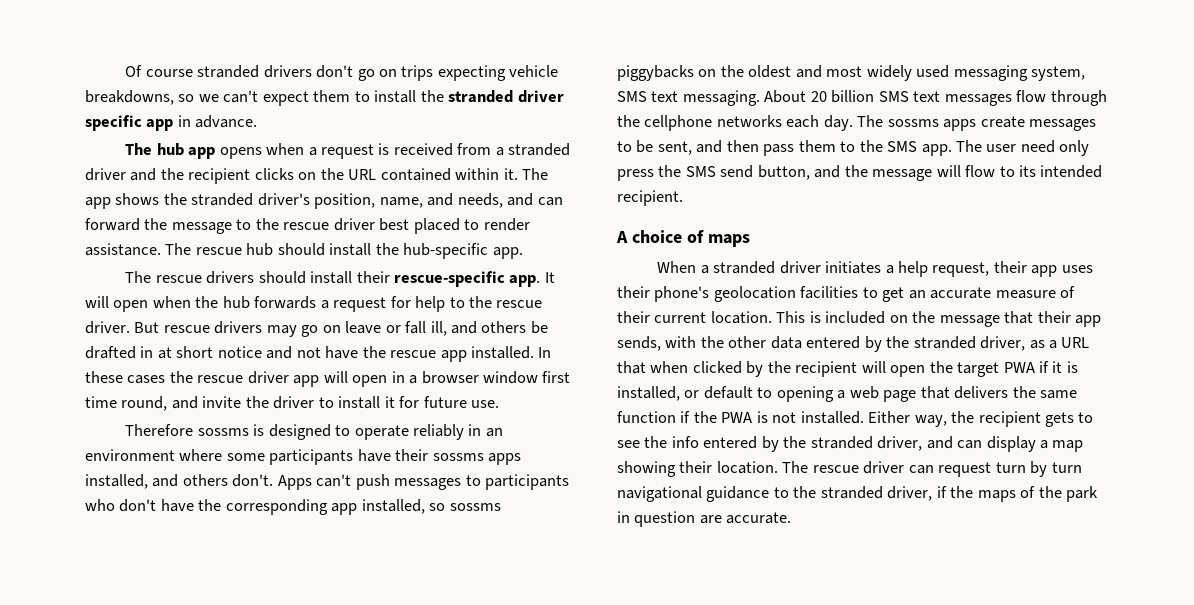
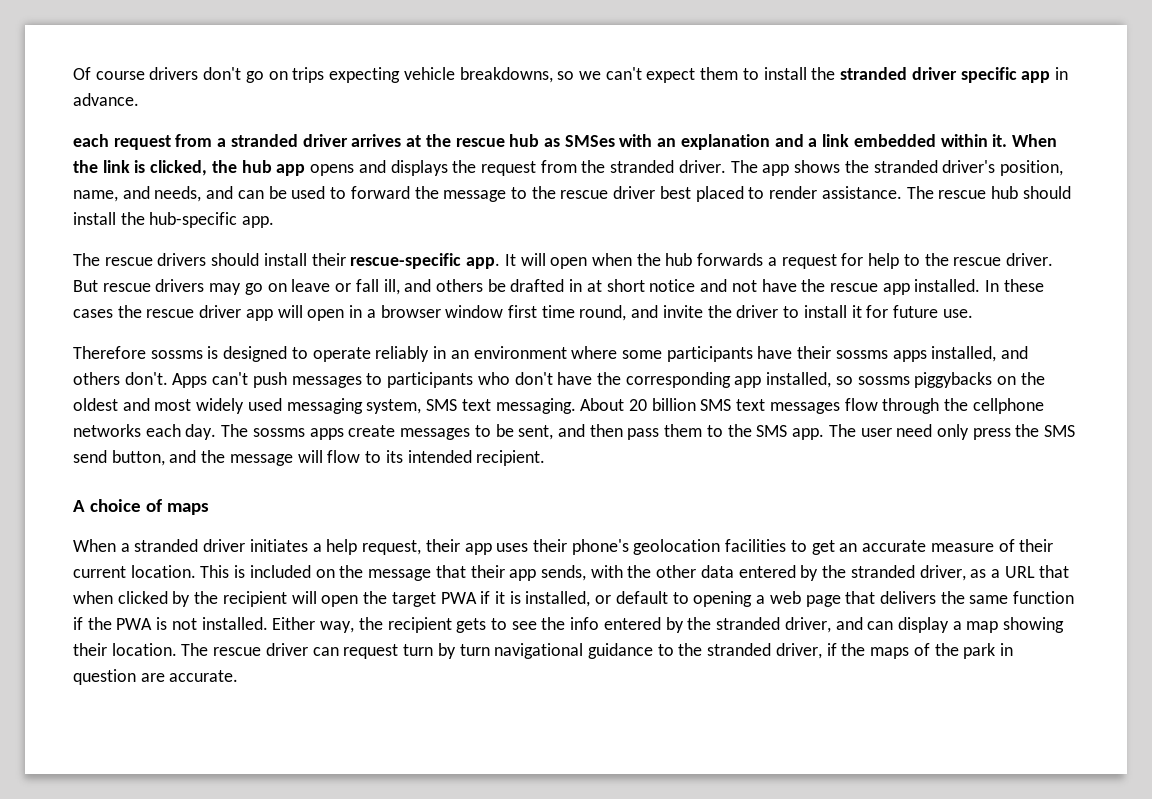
- Of course stranded drivers don't go on trips expecting vehicle breakdowns, so we can't expect them to install the stranded driver specific app in advance.
+ Of course drivers don't go on trips expecting vehicle breakdowns, so we can't expect them to install the stranded driver specific app in advance.
- The hub app opens when a request is received from a stranded driver and the recipient clicks on the URL contained within it.
+ each request from a stranded driver arrives at the rescue hub as SMSes with an explanation and a link embedded within it. When the link is clicked, the hub app opens and displays the request from the stranded driver.
- The app shows the stranded driver's position, name, and needs, and can forward the message to the rescue driver best placed to render assistance.
+ The app shows the stranded driver's position, name, and needs, and can be used to forward the message to the rescue driver best placed to render assistance.

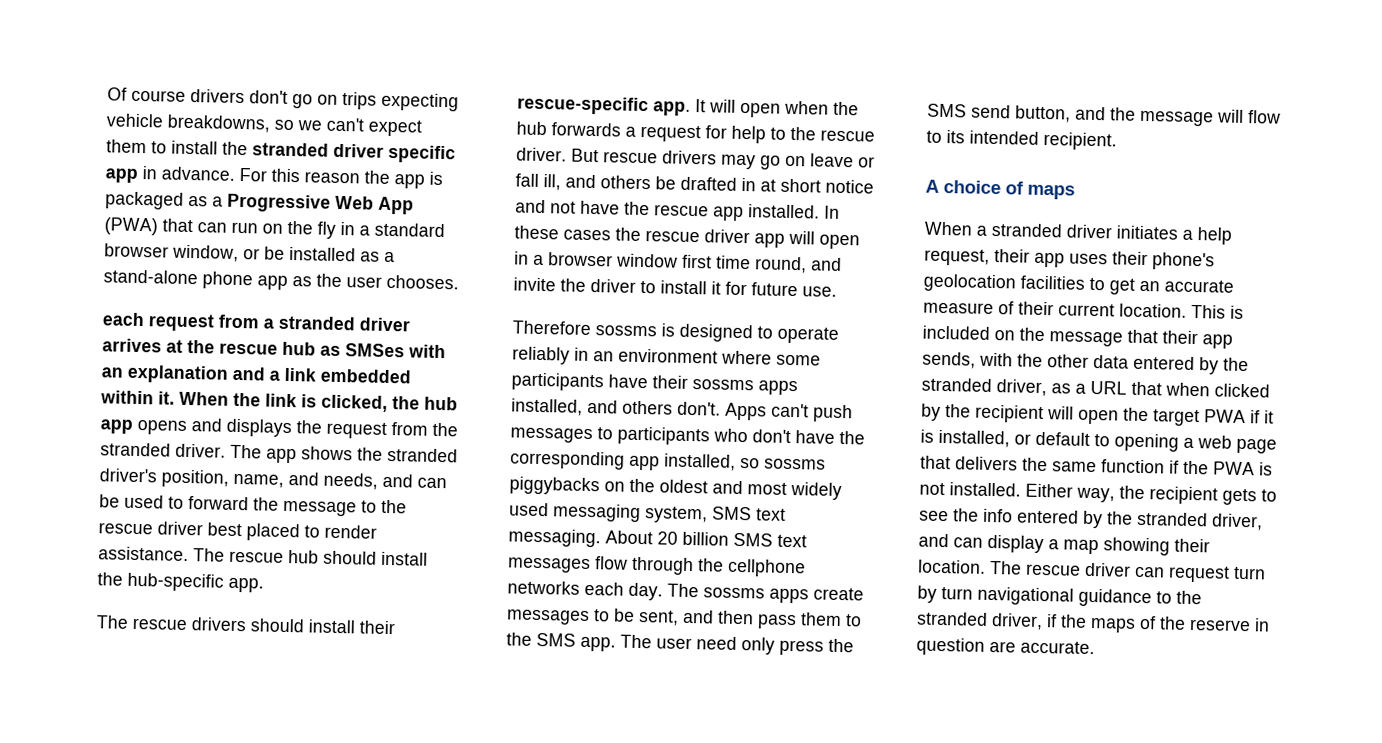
+ For this reason the app is packaged as a Progressive Web App (PWA) that can run on the fly in a standard browser window, or be installed as a stand-alone phone app as the user chooses.
- The rescue driver can request turn by turn navigational guidance to the stranded driver, if the maps of the park in question are accurate.
+ The rescue driver can request turn by turn navigational guidance to the stranded driver, if the maps of the reserve in question are accurate.

